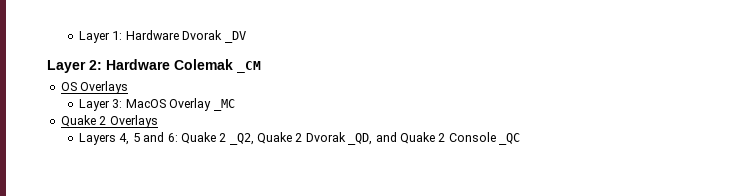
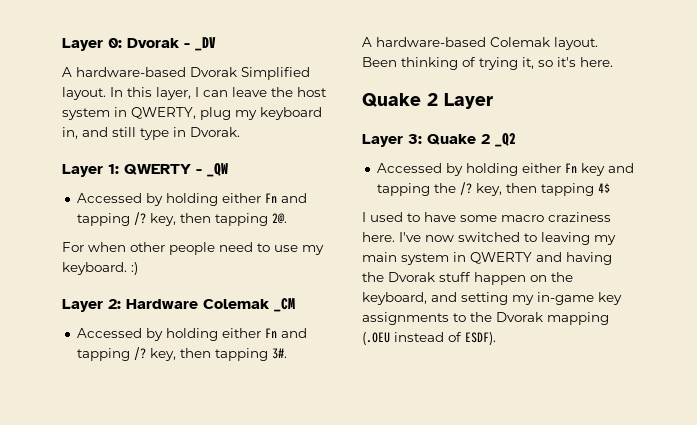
- Layer 1: Hardware Dvorak _DV
+ Layer 0: Dvorak - _DV
+ A hardware-based Dvorak Simplified layout. In this layer, I can leave the host system in QWERTY, plug my keyboard in, and still type in Dvorak.
+ Layer 1: QWERTY - _QW
+ Accessed by holding either Fn and tapping /? key, then tapping 2@.
+ For when other people need to use my keyboard. :)
- OS Overlays
- Layer 3: MacOS Overlay _MC
- Quake 2 Overlays
- Layers 4, 5 and 6: Quake 2 _Q2, Quake 2 Dvorak _QD, and Quake 2 Console _QC
+ Accessed by holding either Fn and tapping /? key, then tapping 3#.
+ A hardware-based Colemak layout. Been thinking of trying it, so it's here.
+ Quake 2 Layer
+ Layer 3: Quake 2 _Q2
+ Accessed by holding either Fn key and tapping the /? key, then tapping 4$
+ I used to have some macro craziness here. I've now switched to leaving my main system in QWERTY and having the Dvorak stuff happen on the keyboard, and setting my in-game key assignments to the Dvorak mapping (.OEU instead of ESDF).

